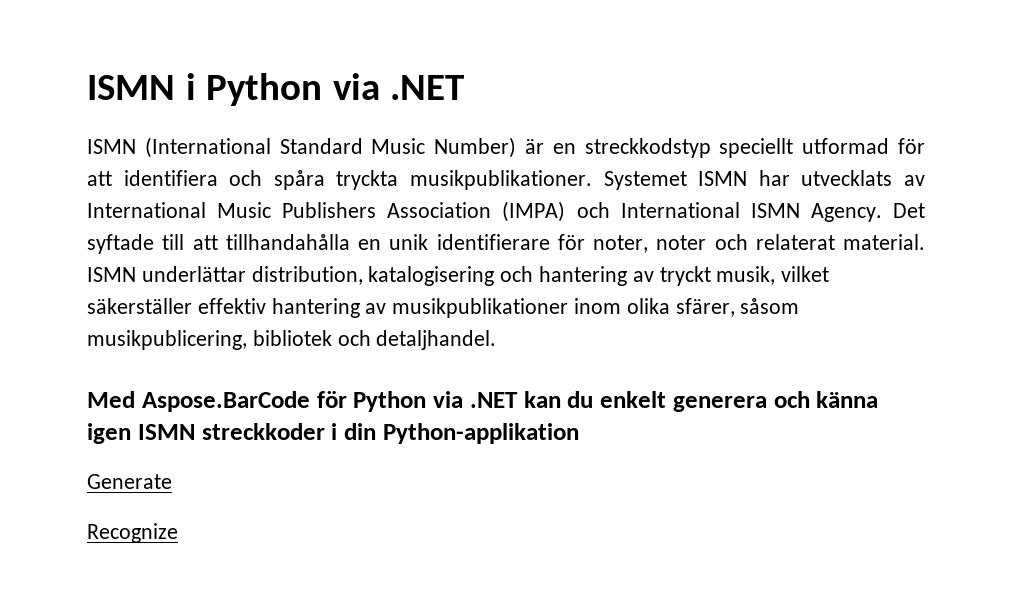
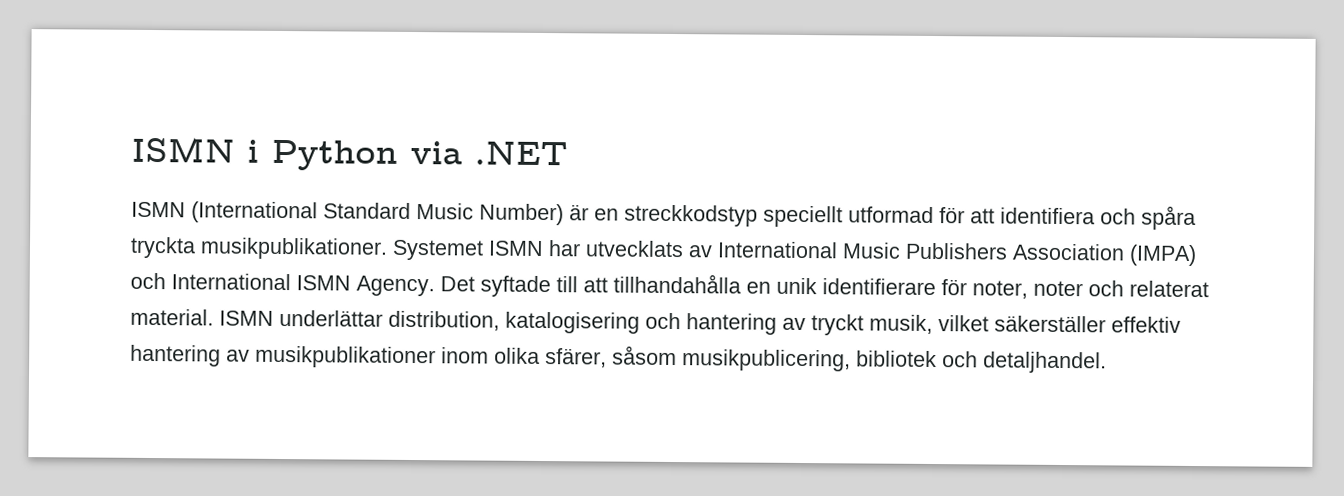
- Med Aspose.BarCode för Python via .NET kan du enkelt generera och känna igen ISMN streckkoder i din Python-applikation
- Generate
- Recognize

